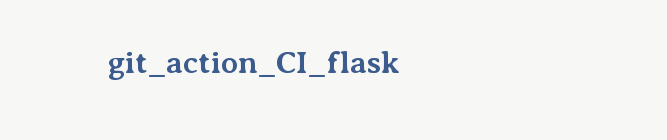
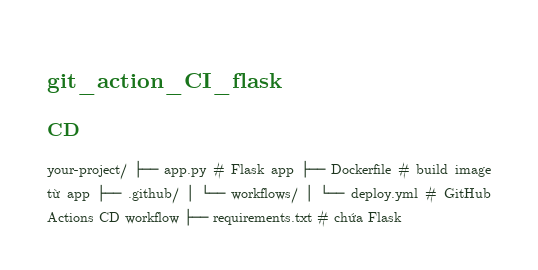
  git_action_CI_flask
+ CD
+ your-project/ ├── app.py # Flask app ├── Dockerfile # build image từ app ├── .github/ │ └── workflows/ │ └── deploy.yml # GitHub Actions CD workflow ├── requirements.txt # chứa Flask

